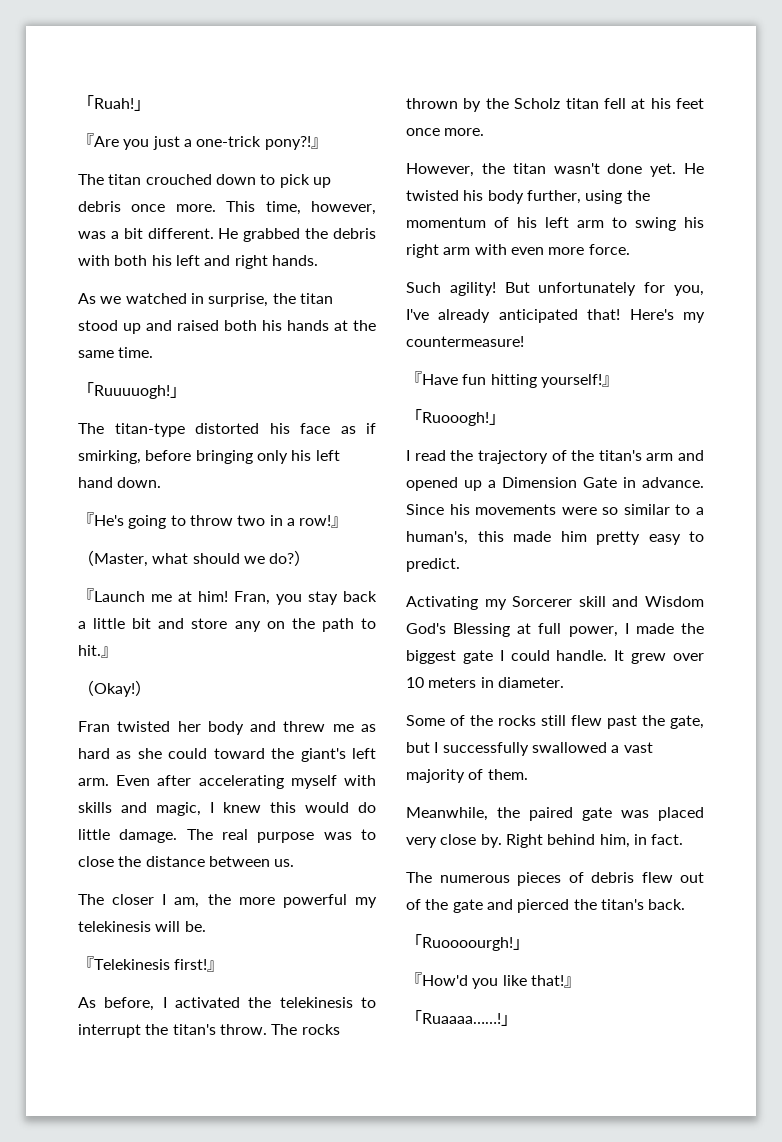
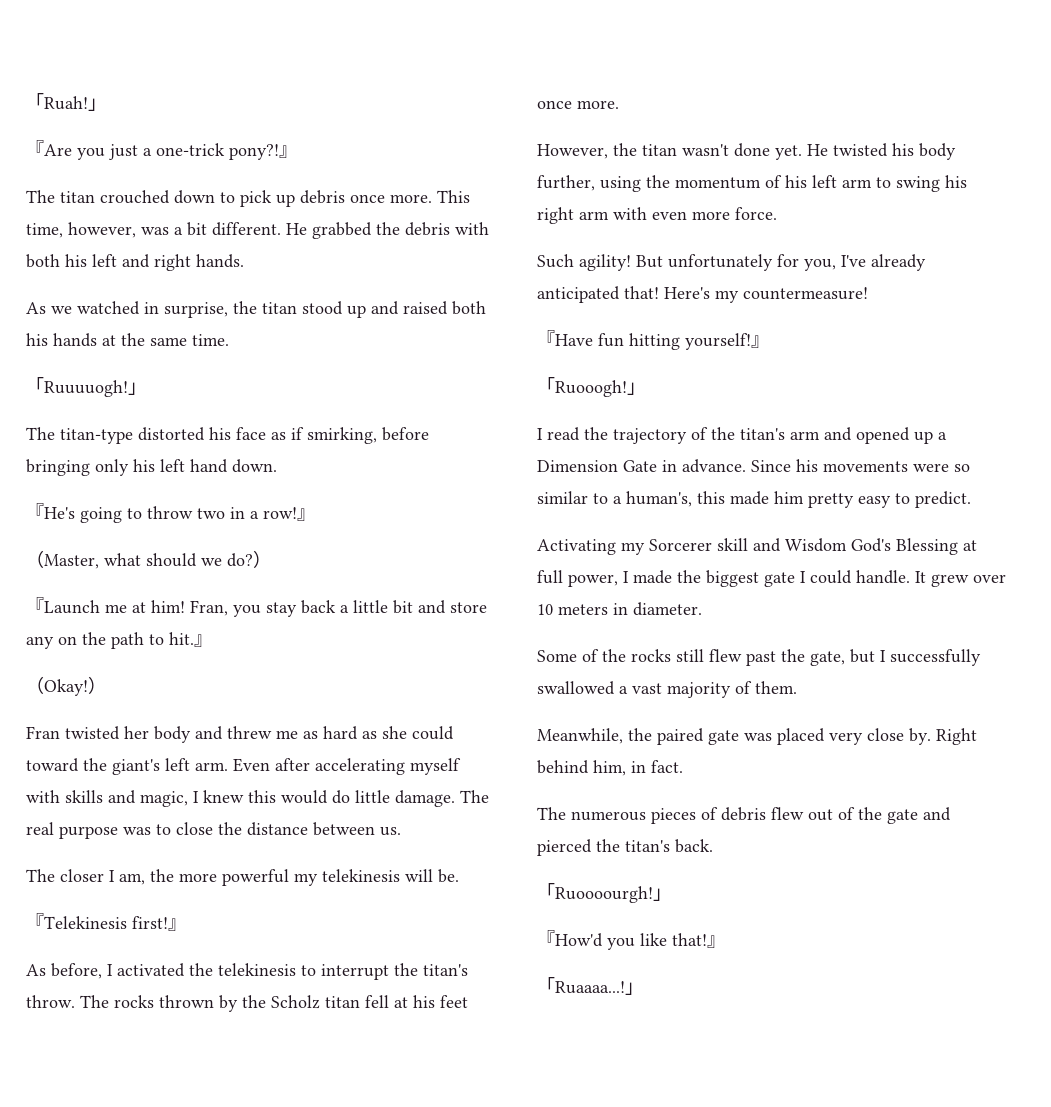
- 「Ruaaaa……!」
+ 「Ruaaaa...!」

